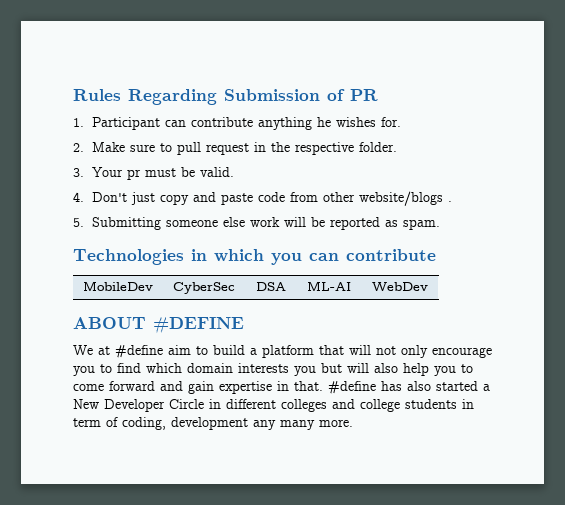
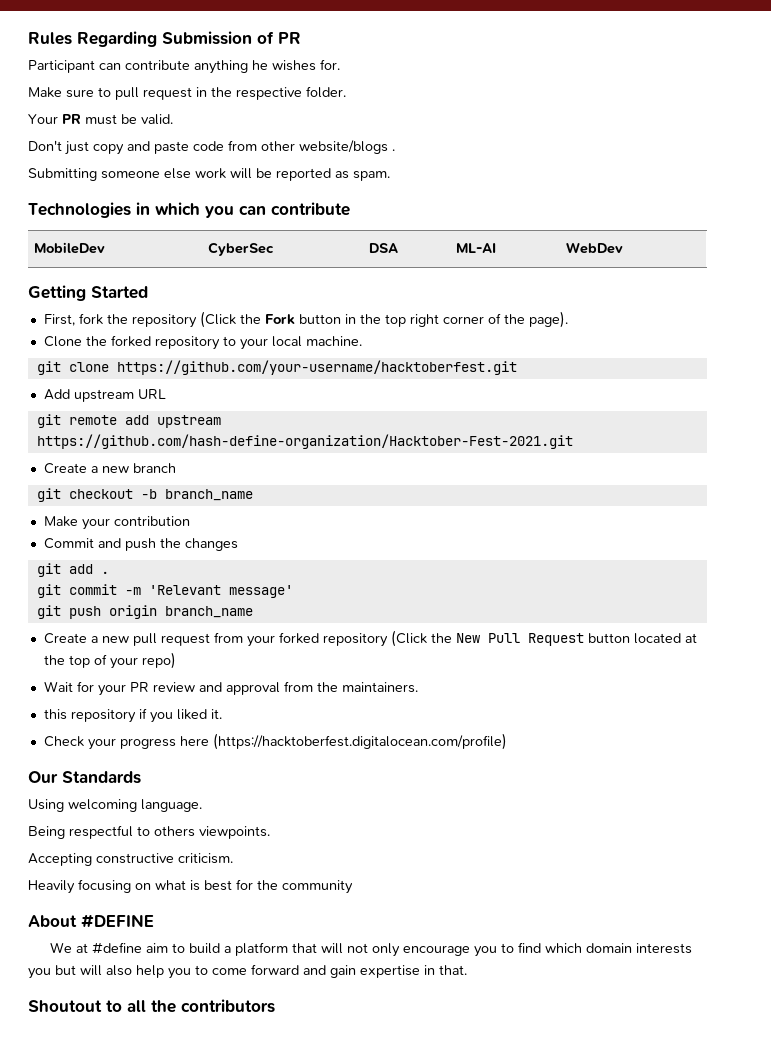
- 1. Participant can contribute anything he wishes for.
+ Participant can contribute anything he wishes for.
- 2. Make sure to pull request in the respective folder.
+ Make sure to pull request in the respective folder.
- 3. Your pr must be valid.
+ Your PR must be valid.
- 4. Don't just copy and paste code from other website/blogs .
+ Don't just copy and paste code from other website/blogs .
- 5. Submitting someone else work will be reported as spam.
+ Submitting someone else work will be reported as spam.
- ABOUT #DEFINE
+ Getting Started
+ First, fork the repository (Click the Fork button in the top right corner of the page).
+ Clone the forked repository to your local machine.
+ git clone https://github.com/your-username/hacktoberfest.git
+ Add upstream URL
+ git remote add upstream https://github.com/hash-define-organization/Hacktober-Fest-2021.git
+ Create a new branch
+ git checkout -b branch_name
+ Make your contribution
+ Commit and push the changes
+ git add .
+ git commit -m 'Relevant message'
+ git push origin branch_name
+ Create a new pull request from your forked repository (Click the New Pull Request button located at the top of your repo)
+ Wait for your PR review and approval from the maintainers.
+ this repository if you liked it.
+ Check your progress here (https://hacktoberfest.digitalocean.com/profile)
+ Our Standards
+ Using welcoming language.
+ Being respectful to others viewpoints.
+ Accepting constructive criticism.
+ Heavily focusing on what is best for the community
+ About #DEFINE
- We at #define aim to build a platform that will not only encourage you to find which domain interests you but will also help you to come forward and gain expertise in that. #define has also started a New Developer Circle in different colleges and college students in term of coding, development any many more.
+ We at #define aim to build a platform that will not only encourage you to find which domain interests you but will also help you to come forward and gain expertise in that.
+ Shoutout to all the contributors

